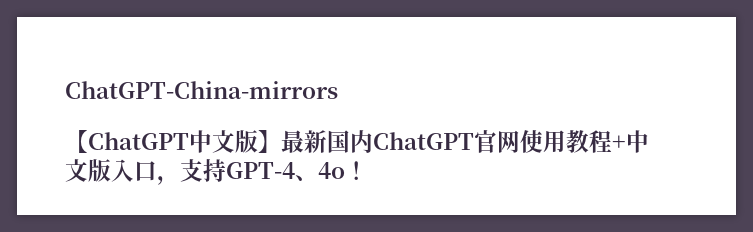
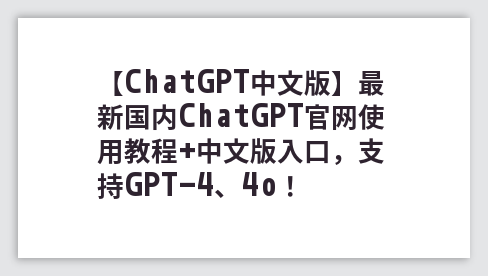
- ChatGPT-China-mirrors

